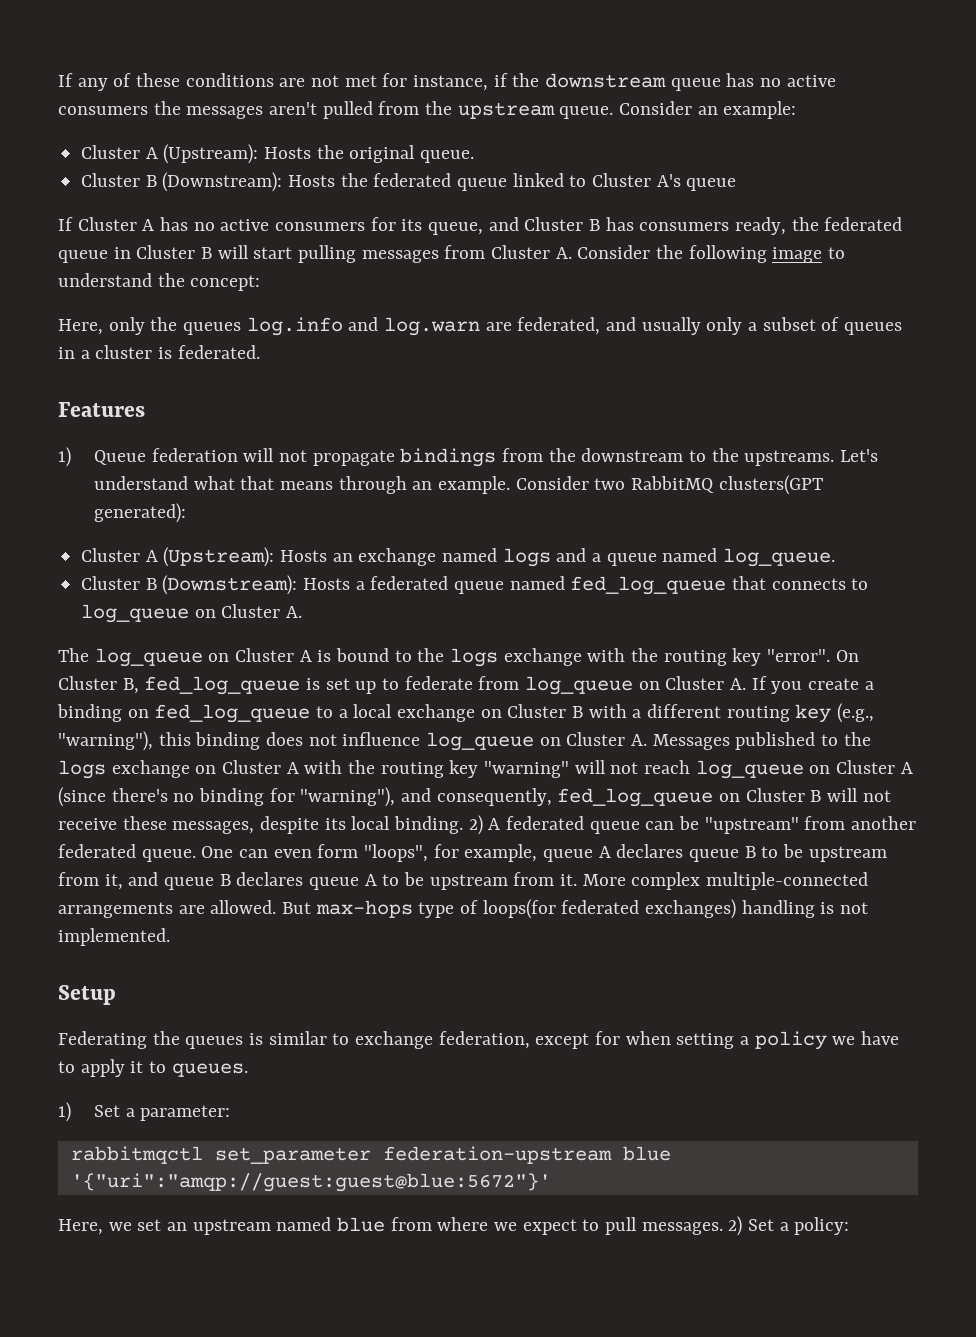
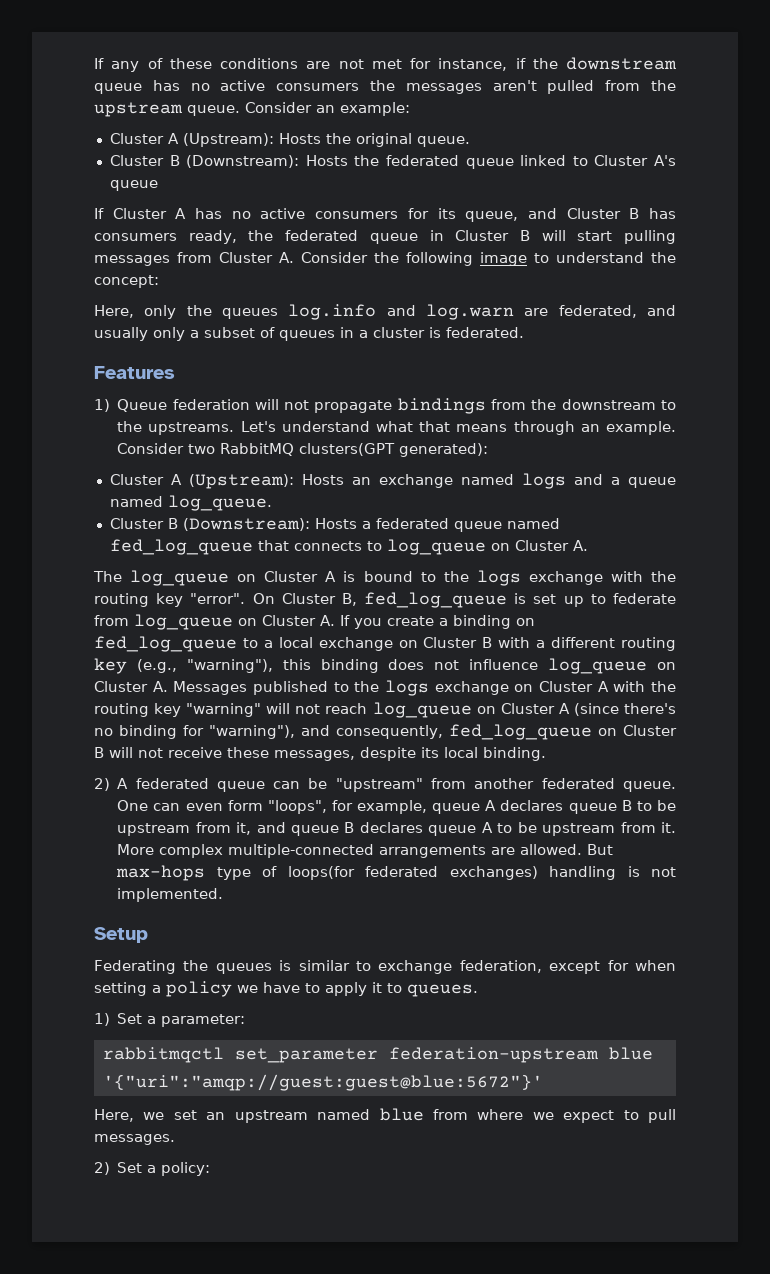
- On Cluster B, fed_log_queue is set up to federate from log_queue on Cluster A. If you create a binding on fed_log_queue to a local exchange on Cluster B with a different routing key (e.g., "warning"), this binding does not influence log_queue on Cluster A. Messages published to the logs exchange on Cluster A with the routing key "warning" will not reach log_queue on Cluster A (since there's no binding for "warning"), and consequently, fed_log_queue on Cluster B will not receive these messages, despite its local binding. 2) A federated queue can be "upstream" from another federated queue.
+ On Cluster B, fed_log_queue is set up to federate from log_queue on Cluster A. If you create a binding on fed_log_queue to a local exchange on Cluster B with a different routing key (e.g., "warning"), this binding does not influence log_queue on Cluster A. Messages published to the logs exchange on Cluster A with the routing key "warning" will not reach log_queue on Cluster A (since there's no binding for "warning"), and consequently, fed_log_queue on Cluster B will not receive these messages, despite its local binding.
+ 2) A federated queue can be "upstream" from another federated queue.
- Here, we set an upstream named blue from where we expect to pull messages. 2) Set a policy:
+ Here, we set an upstream named blue from where we expect to pull messages.
+ 2) Set a policy:

